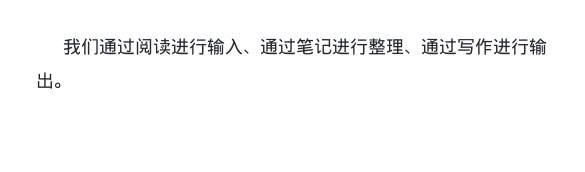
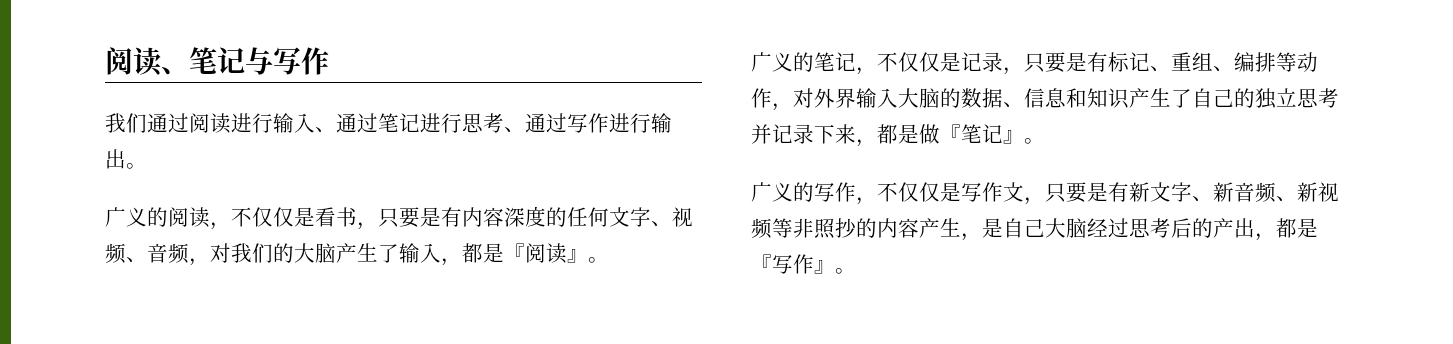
+ 阅读、笔记与写作
- 我们通过阅读进行输入、通过笔记进行整理、通过写作进行输出。
+ 我们通过阅读进行输入、通过笔记进行思考、通过写作进行输出。
+ 广义的阅读，不仅仅是看书，只要是有内容深度的任何文字、视频、音频，对我们的大脑产生了输入，都是『阅读』。
+ 广义的笔记，不仅仅是记录，只要是有标记、重组、编排等动作，对外界输入大脑的数据、信息和知识产生了自己的独立思考并记录下来，都是做『笔记』。
+ 广义的写作，不仅仅是写作文，只要是有新文字、新音频、新视频等非照抄的内容产生，是自己大脑经过思考后的产出，都是『写作』。

